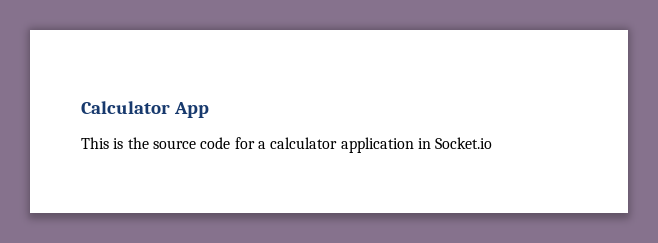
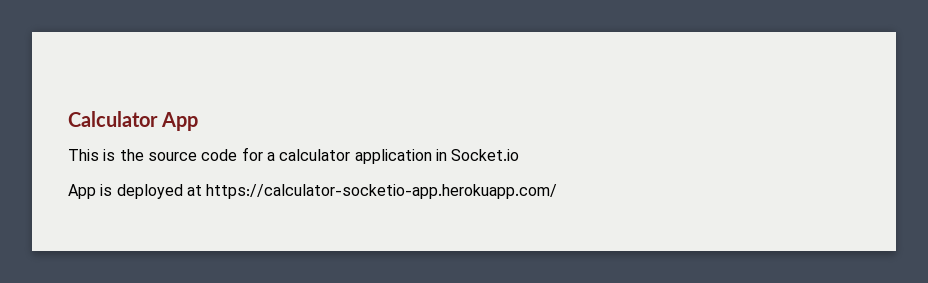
+ App is deployed at https://calculator-socketio-app.herokuapp.com/

